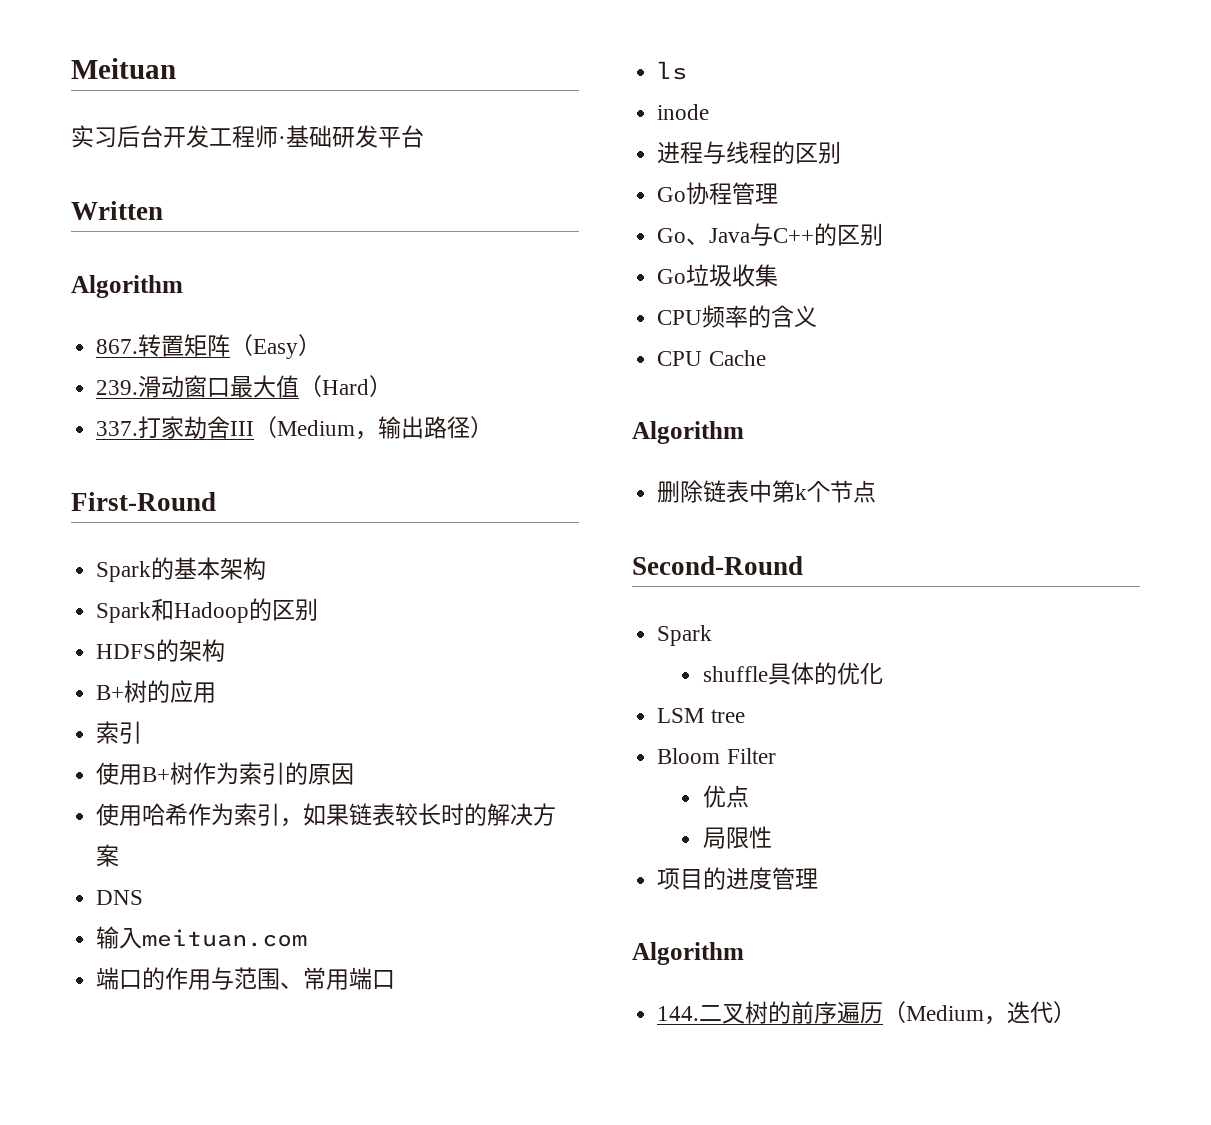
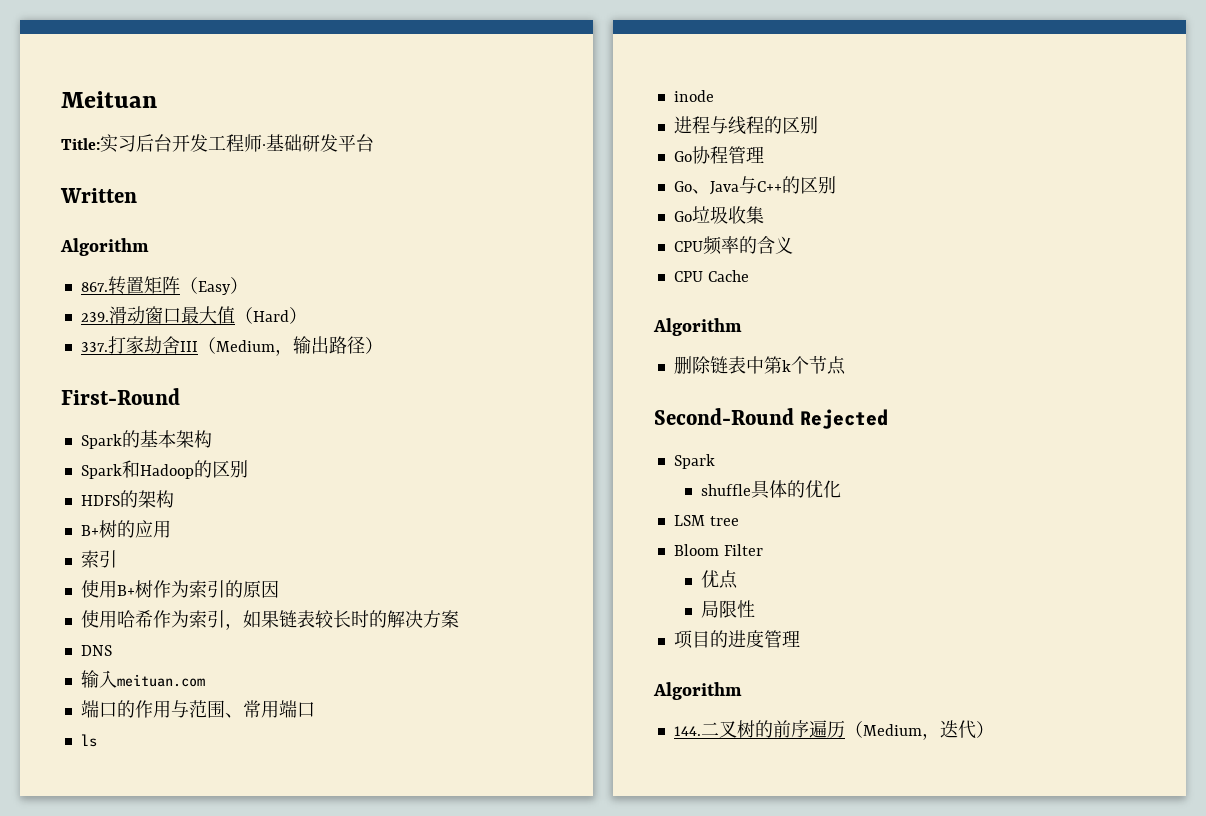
- 实习后台开发工程师·基础研发平台
+ Title:实习后台开发工程师·基础研发平台
- Second-Round
+ Second-Round Rejected

